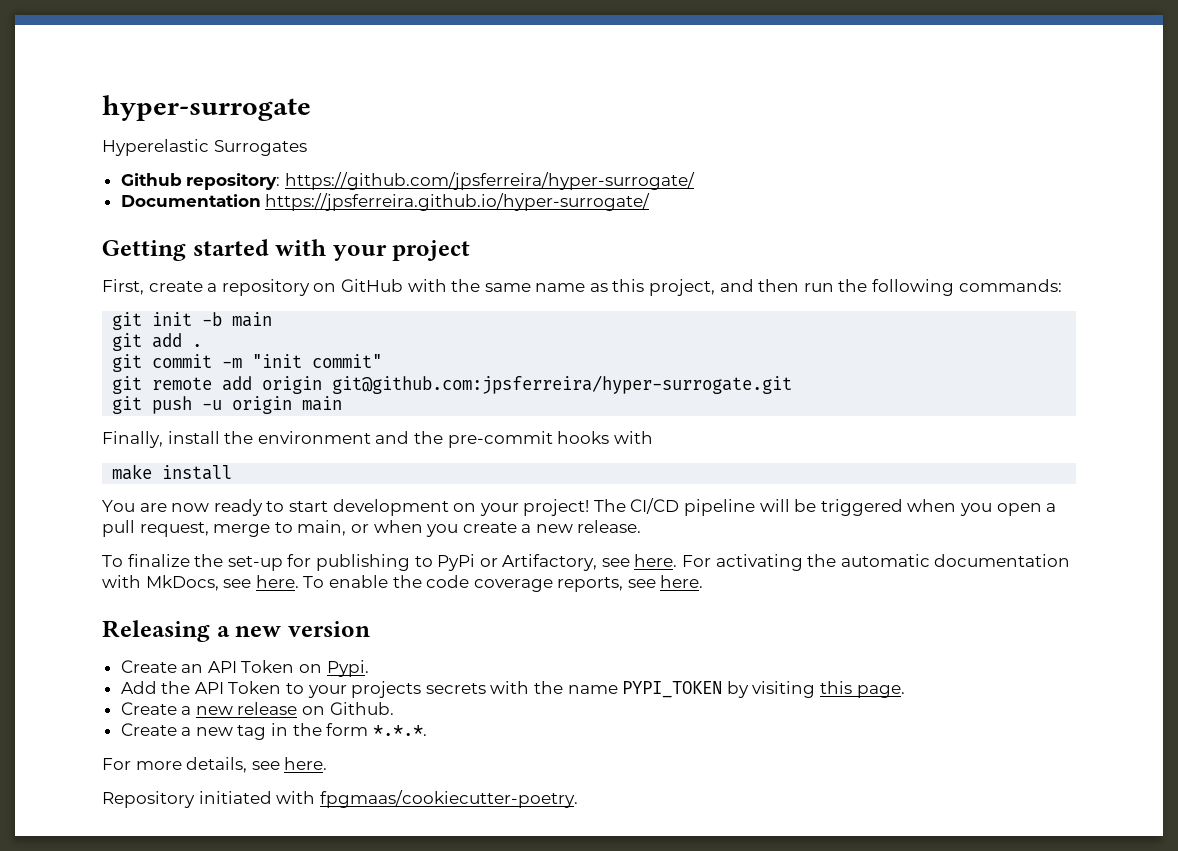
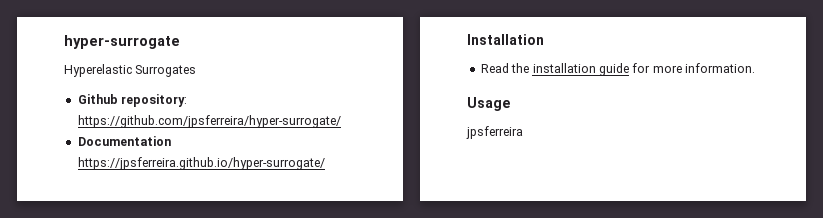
- Getting started with your project
- First, create a repository on GitHub with the same name as this project, and then run the following commands:
- git init -b main
- git add .
- git commit -m "init commit"
- git remote add origin git@github.com:jpsferreira/hyper-surrogate.git
- git push -u origin main
- Finally, install the environment and the pre-commit hooks with
- make install
- You are now ready to start development on your project! The CI/CD pipeline will be triggered when you open a pull request, merge to main, or when you create a new release.
- To finalize the set-up for publishing to PyPi or Artifactory, see here. For activating the automatic documentation with MkDocs, see here. To enable the code coverage reports, see here.
- Releasing a new version
- Create an API Token on Pypi.
- Add the API Token to your projects secrets with the name PYPI_TOKEN by visiting this page.
- Create a new release on Github.
- Create a new tag in the form *.*.*.
- For more details, see here.
- Repository initiated with fpgmaas/cookiecutter-poetry.
+ Installation
+ Read the installation guide for more information.
+ Usage
+ jpsferreira

